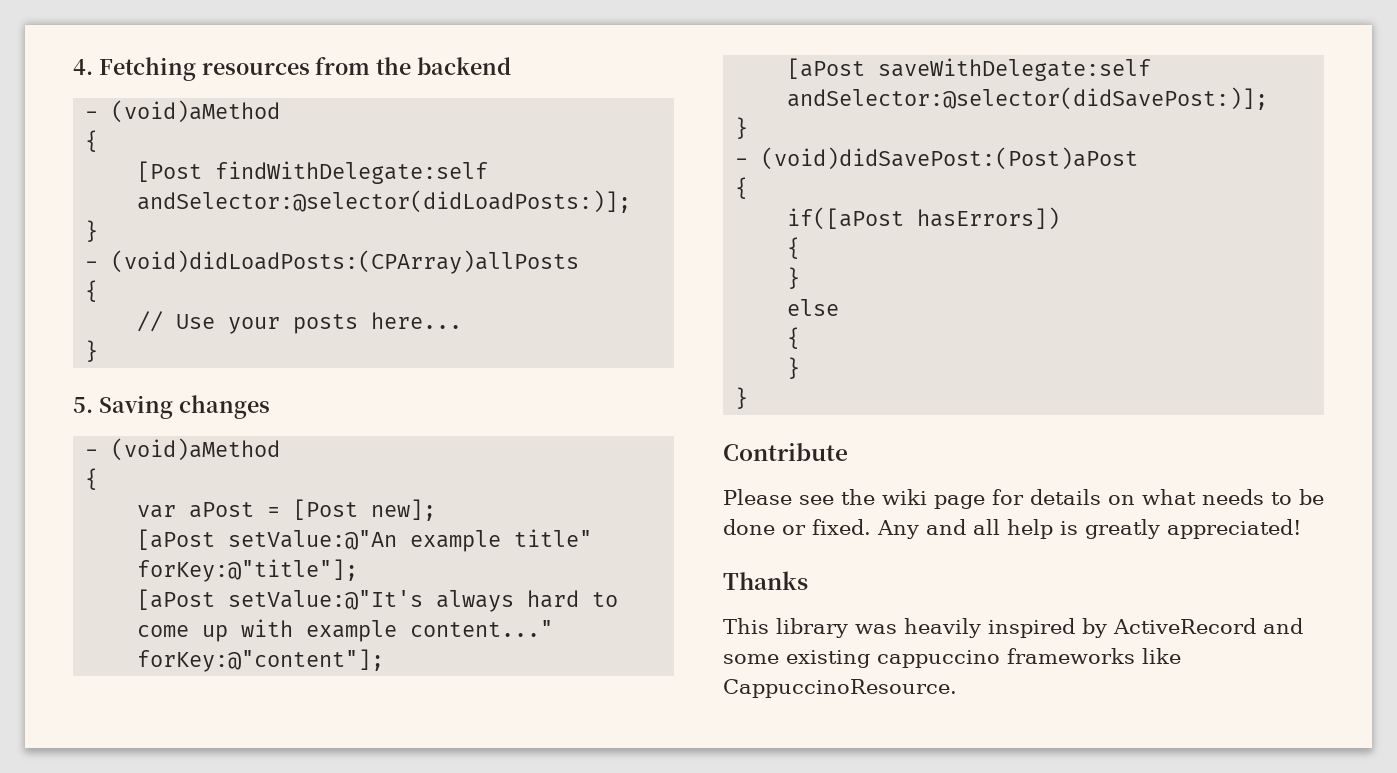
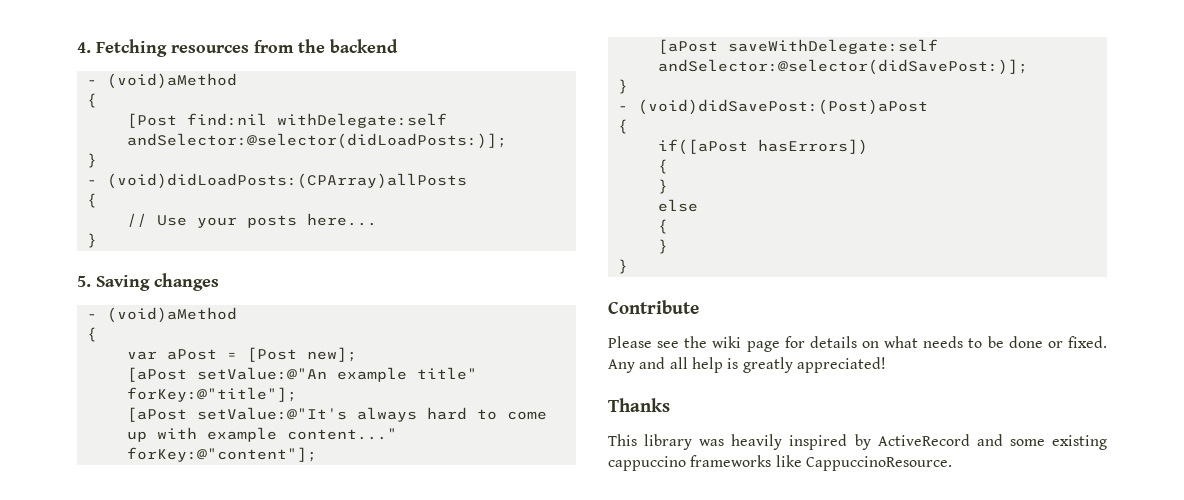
- [Post findWithDelegate:self andSelector:@selector(didLoadPosts:)];
+ [Post find:nil withDelegate:self andSelector:@selector(didLoadPosts:)];

